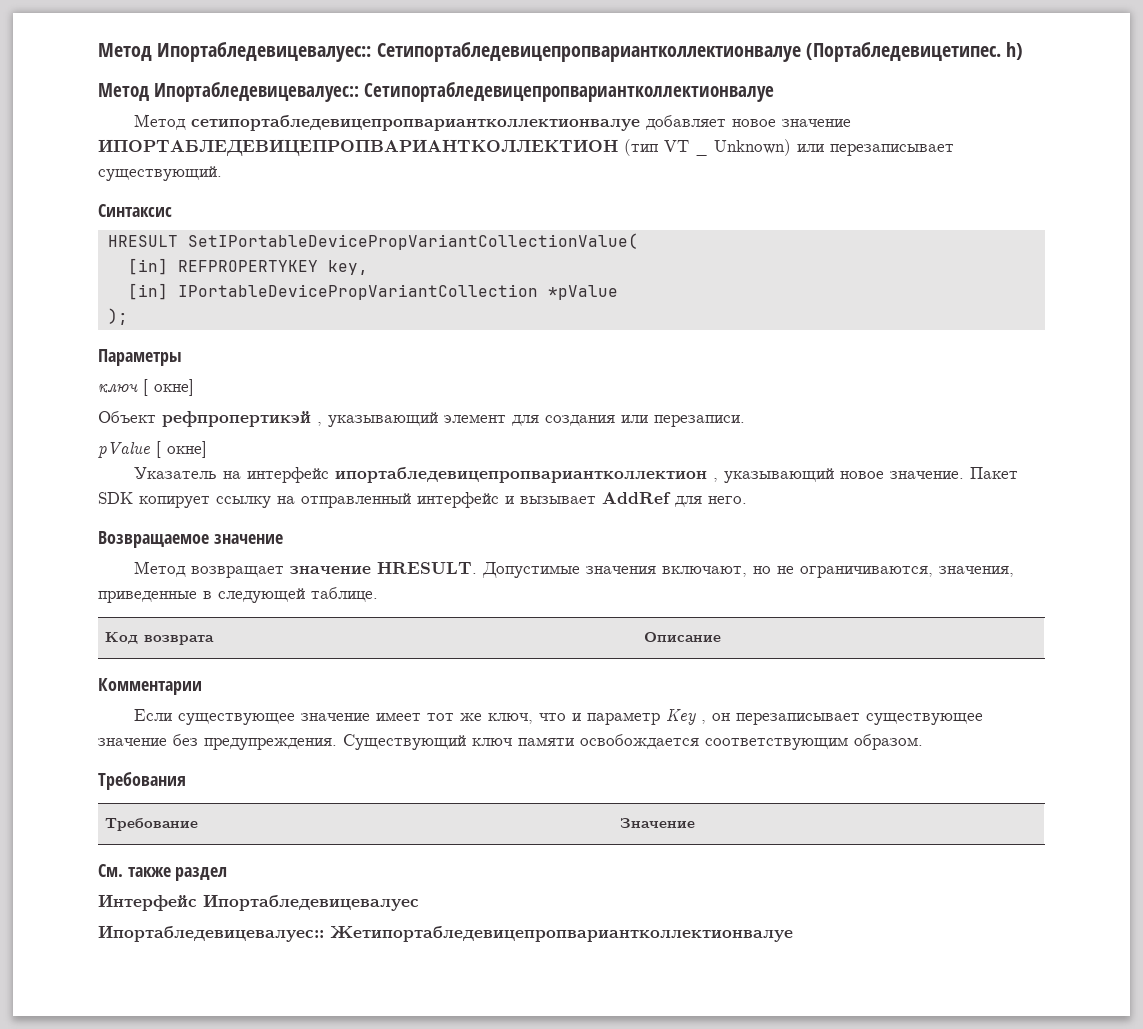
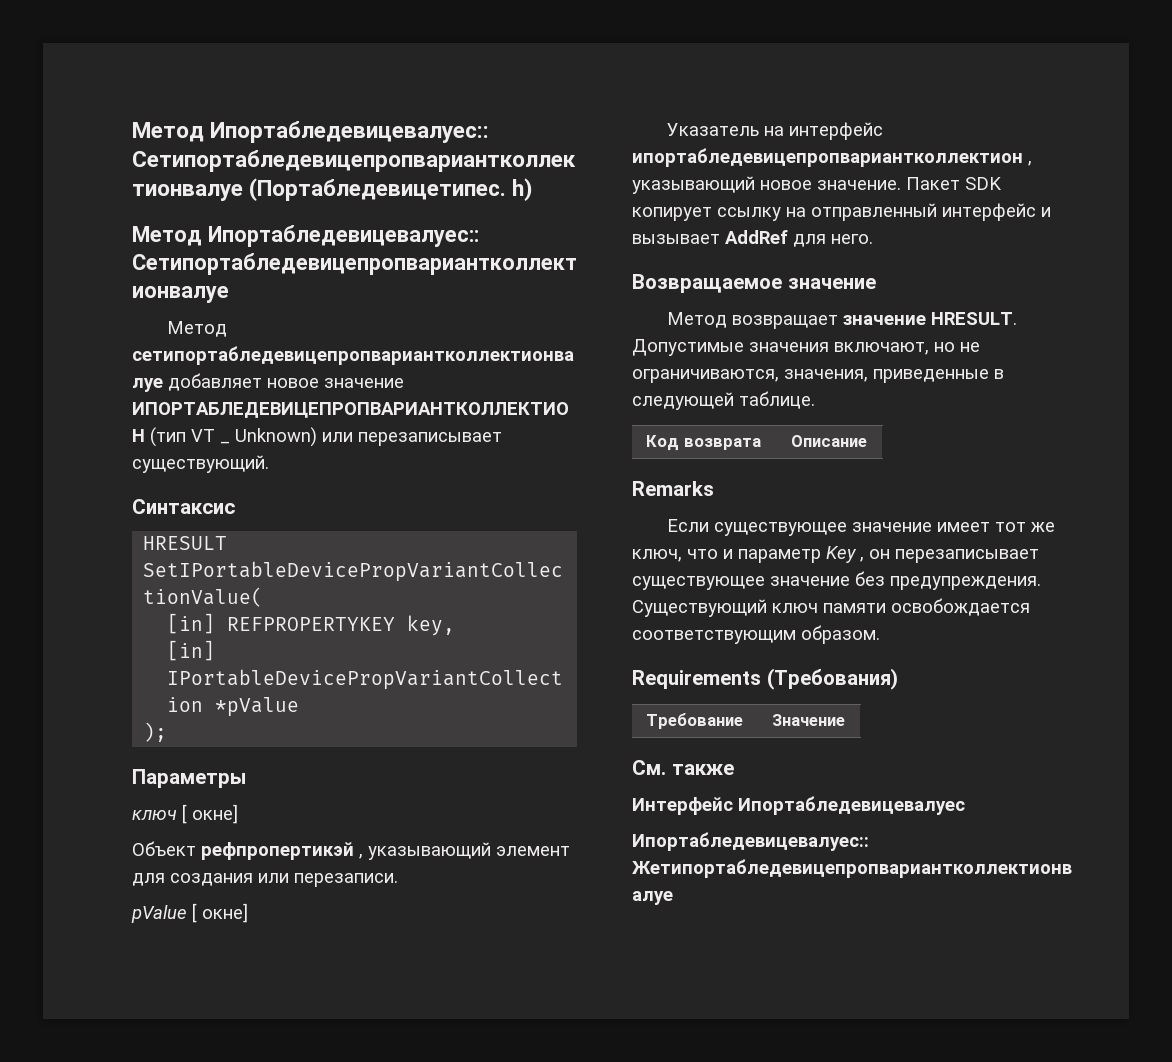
- Комментарии
+ Remarks
- Требования
+ Requirements (Требования)
- См. также раздел
+ См. также

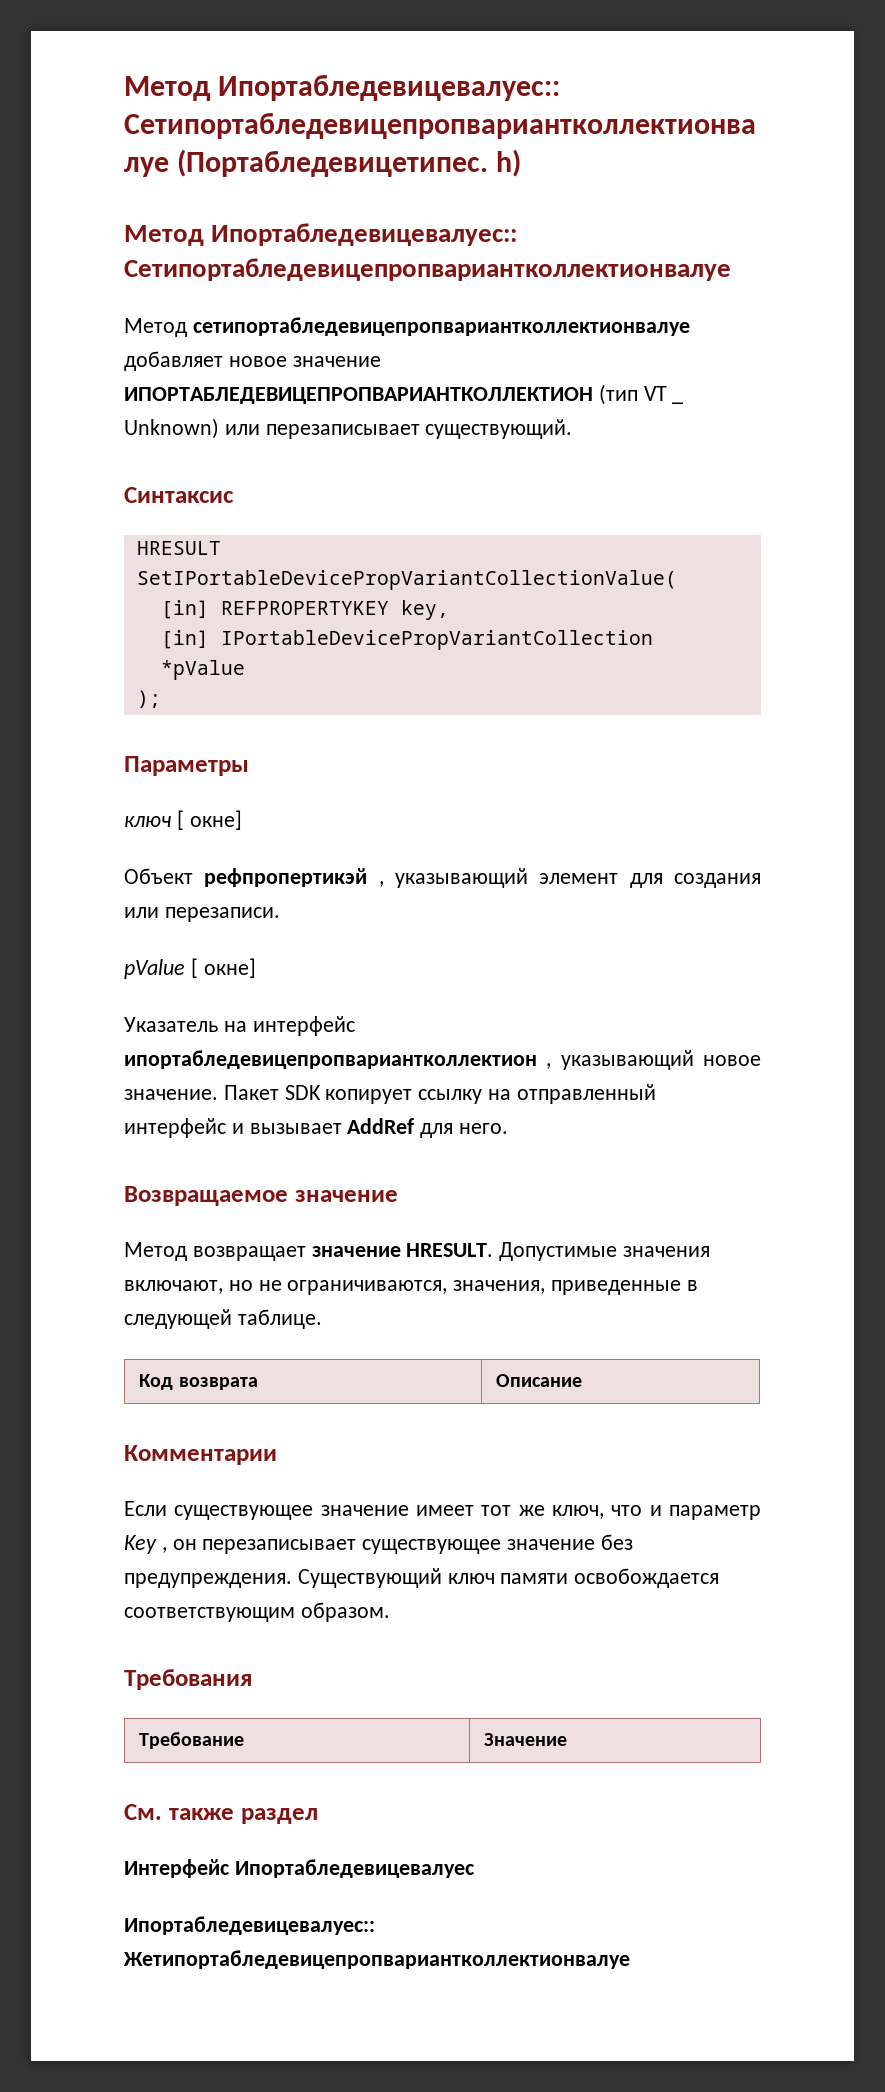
- Remarks
+ Комментарии
- Requirements (Требования)
+ Требования
- См. также
+ См. также раздел

